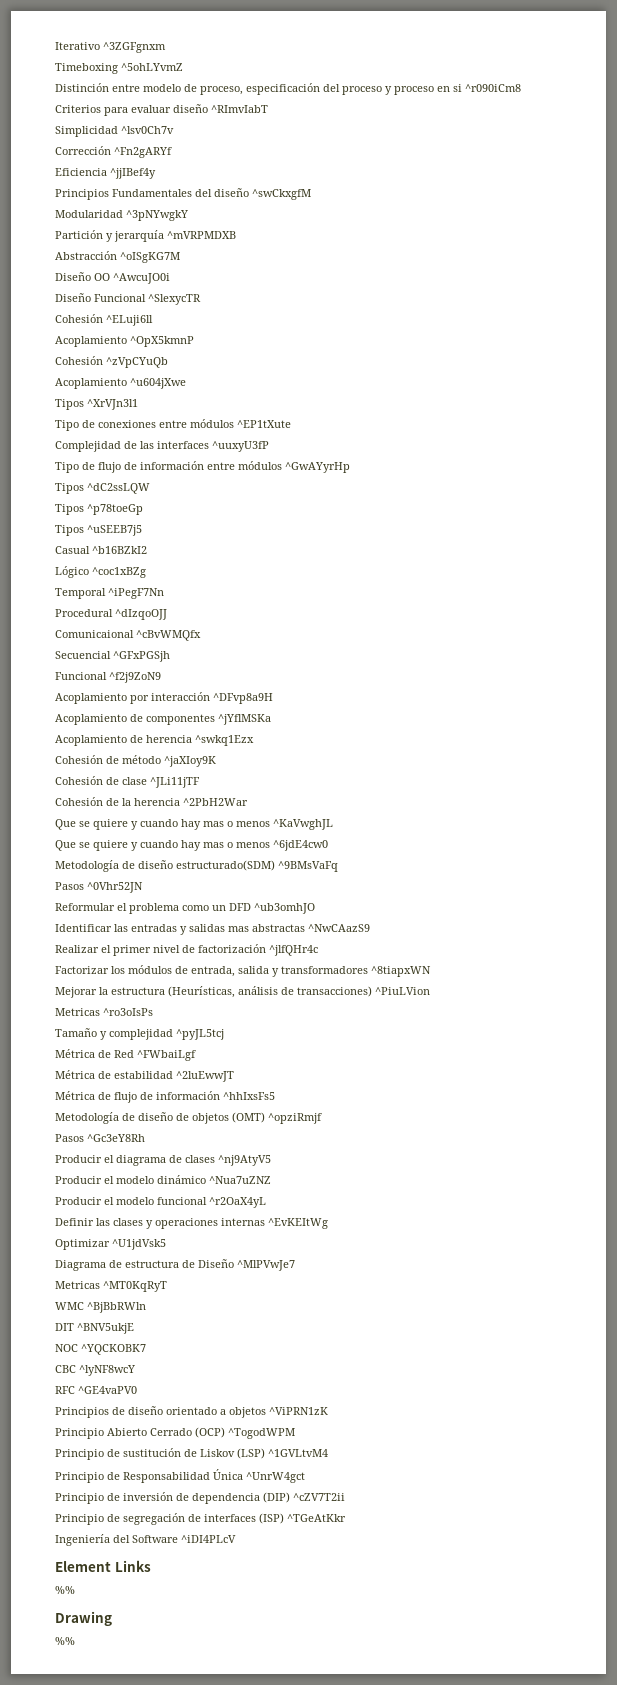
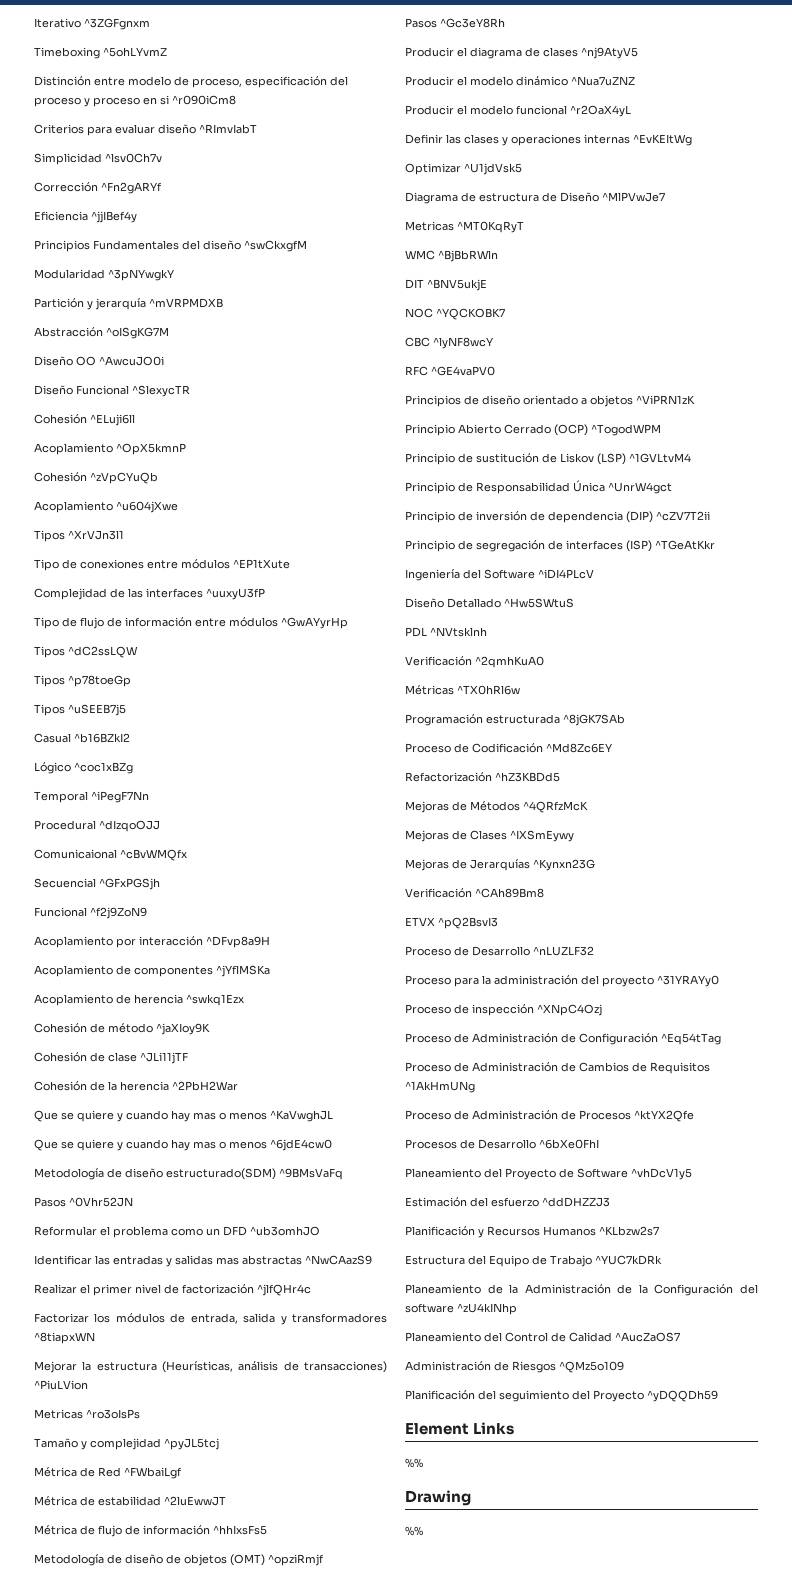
+ Diseño Detallado ^Hw5SWtuS
+ PDL ^NVtsklnh
+ Verificación ^2qmhKuA0
+ Métricas ^TX0hRl6w
+ Programación estructurada ^8jGK7SAb
+ Proceso de Codificación ^Md8Zc6EY
+ Refactorización ^hZ3KBDd5
+ Mejoras de Métodos ^4QRfzMcK
+ Mejoras de Clases ^IXSmEywy
+ Mejoras de Jerarquías ^Kynxn23G
+ Verificación ^CAh89Bm8
+ ETVX ^pQ2BsvI3
+ Proceso de Desarrollo ^nLUZLF32
+ Proceso para la administración del proyecto ^31YRAYy0
+ Proceso de inspección ^XNpC4Ozj
+ Proceso de Administración de Configuración ^Eq54tTag
+ Proceso de Administración de Cambios de Requisitos ^1AkHmUNg
+ Proceso de Administración de Procesos ^ktYX2Qfe
+ Procesos de Desarrollo ^6bXe0FhI
+ Planeamiento del Proyecto de Software ^vhDcV1y5
+ Estimación del esfuerzo ^ddDHZZJ3
+ Planificación y Recursos Humanos ^KLbzw2s7
+ Estructura del Equipo de Trabajo ^YUC7kDRk
+ Planeamiento de la Administración de la Configuración del software ^zU4kINhp
+ Planeamiento del Control de Calidad ^AucZaOS7
+ Administración de Riesgos ^QMz5o109
+ Planificación del seguimiento del Proyecto ^yDQQDh59

